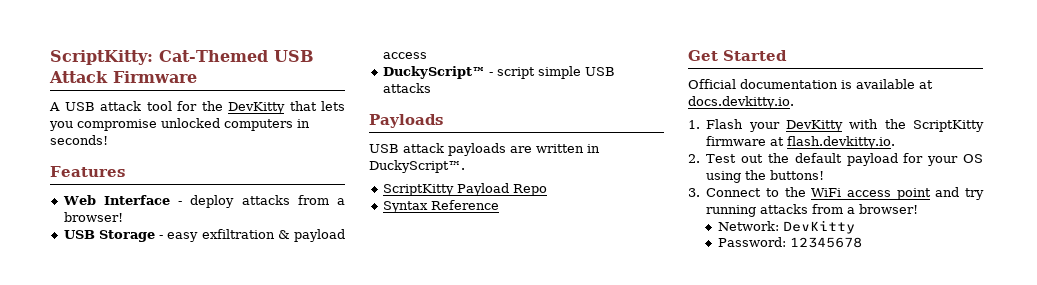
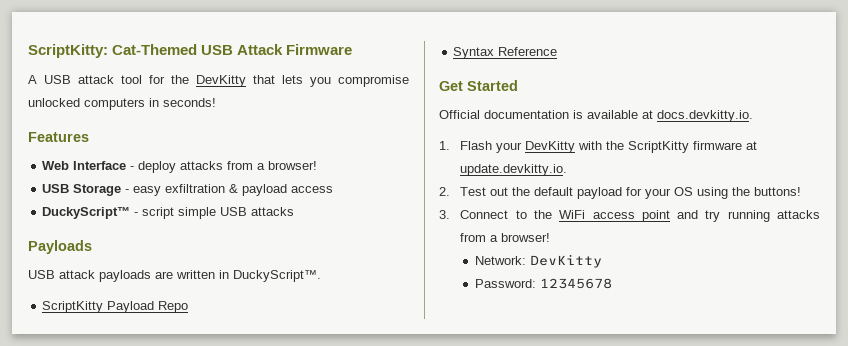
- 1. Flash your DevKitty with the ScriptKitty firmware at flash.devkitty.io.
+ 1. Flash your DevKitty with the ScriptKitty firmware at update.devkitty.io.

